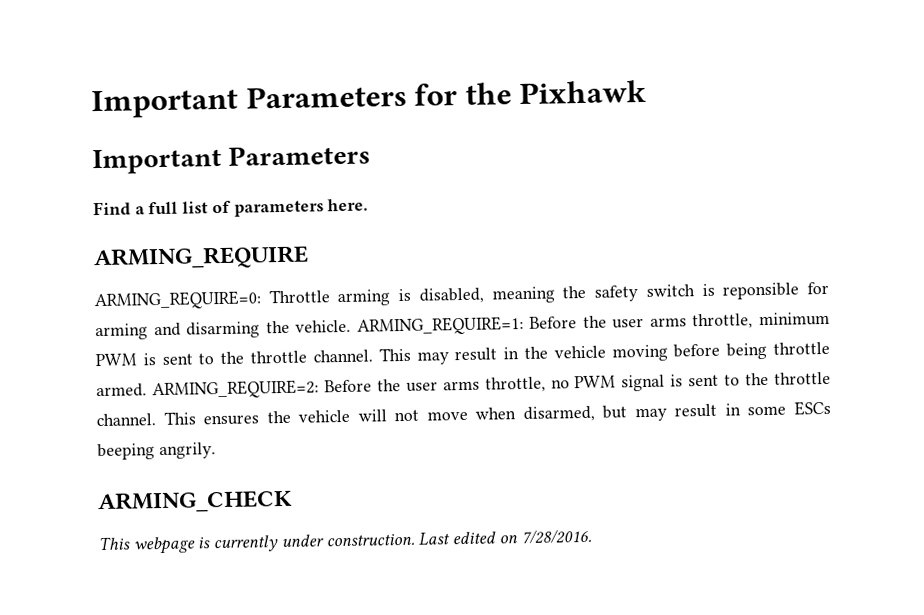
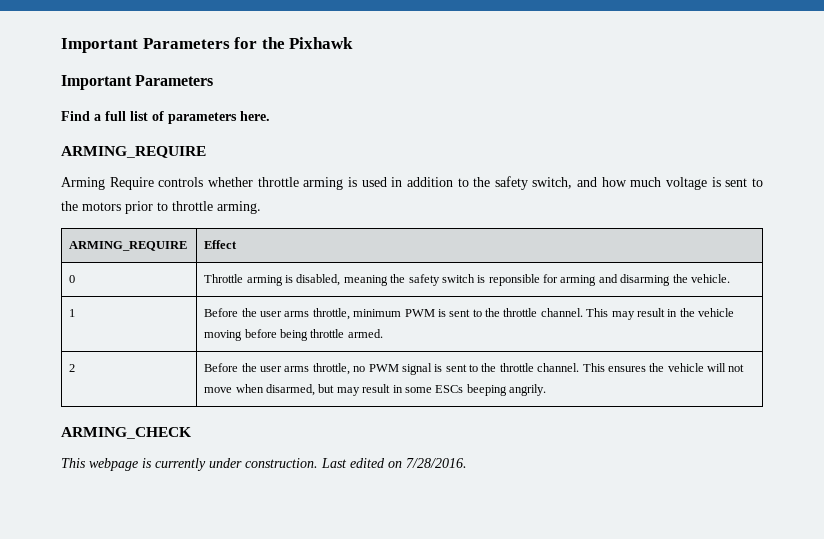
- ARMING_REQUIRE=0: Throttle arming is disabled, meaning the safety switch is reponsible for arming and disarming the vehicle. ARMING_REQUIRE=1: Before the user arms throttle, minimum PWM is sent to the throttle channel. This may result in the vehicle moving before being throttle armed. ARMING_REQUIRE=2: Before the user arms throttle, no PWM signal is sent to the throttle channel. This ensures the vehicle will not move when disarmed, but may result in some ESCs beeping angrily.
+ Arming Require controls whether throttle arming is used in addition to the safety switch, and how much voltage is sent to the motors prior to throttle arming.
+ ARMING_REQUIRE | Effect
+ 0 | Throttle arming is disabled, meaning the safety switch is reponsible for arming and disarming the vehicle.
+ 1 | Before the user arms throttle, minimum PWM is sent to the throttle channel. This may result in the vehicle moving before being throttle armed.
+ 2 | Before the user arms throttle, no PWM signal is sent to the throttle channel. This ensures the vehicle will not move when disarmed, but may result in some ESCs beeping angrily.

